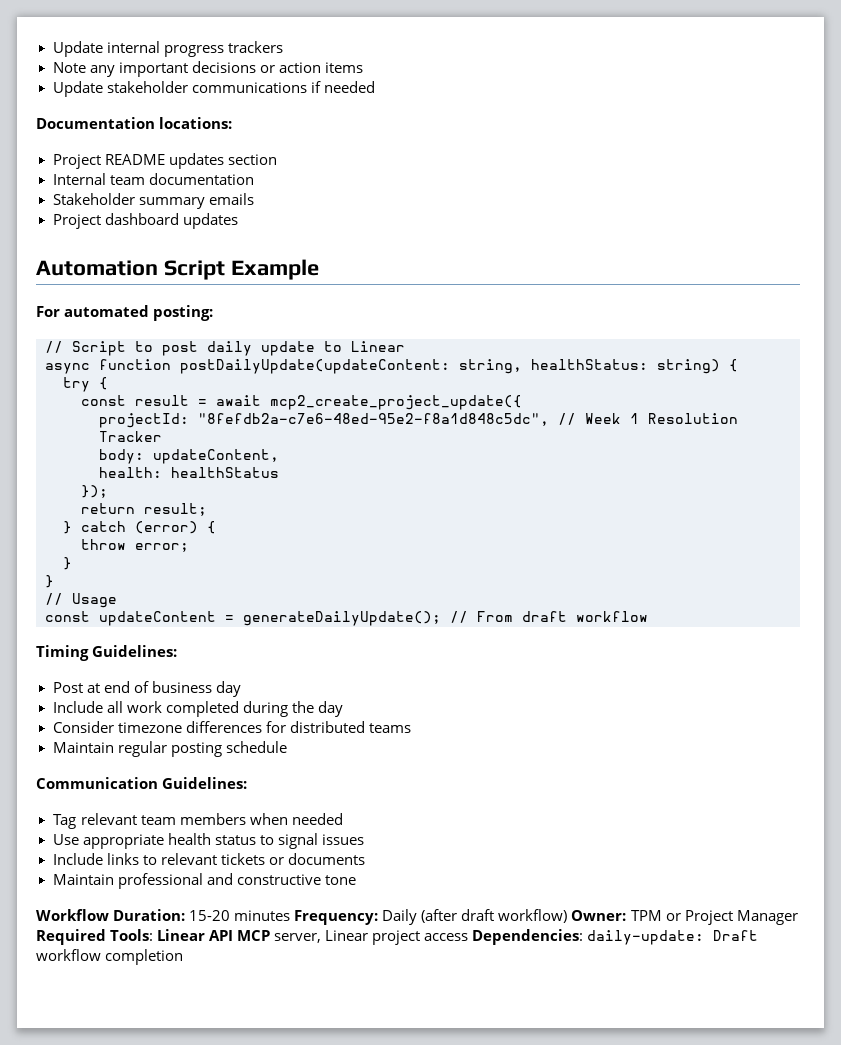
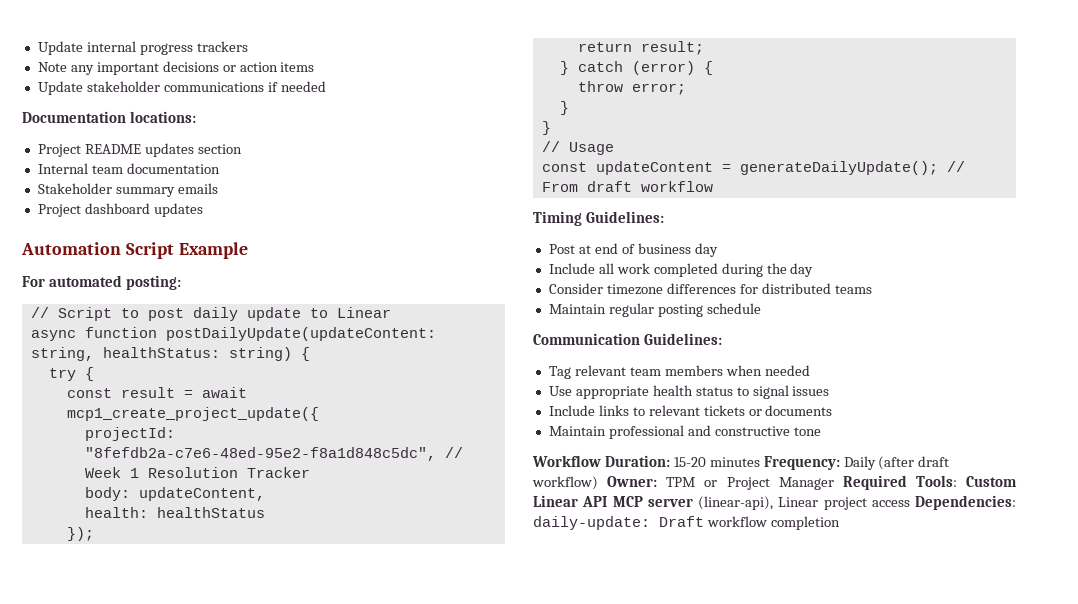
- const result = await mcp2_create_project_update({
+ const result = await mcp1_create_project_update({
- Workflow Duration: 15-20 minutes Frequency: Daily (after draft workflow) Owner: TPM or Project Manager Required Tools: Linear API MCP server, Linear project access Dependencies: daily-update: Draft workflow completion
+ Workflow Duration: 15-20 minutes Frequency: Daily (after draft workflow) Owner: TPM or Project Manager Required Tools: Custom Linear API MCP server (linear-api), Linear project access Dependencies: daily-update: Draft workflow completion

